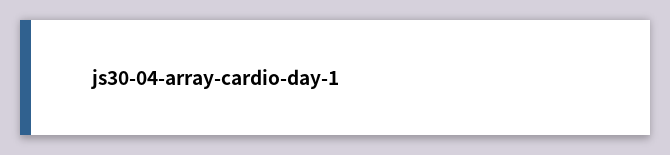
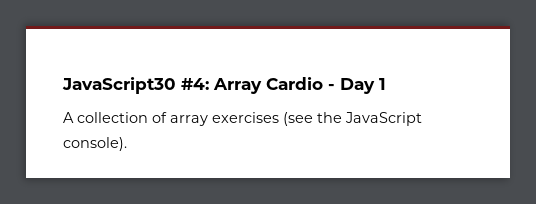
- js30-04-array-cardio-day-1
+ JavaScript30 #4: Array Cardio - Day 1
+ A collection of array exercises (see the JavaScript console).

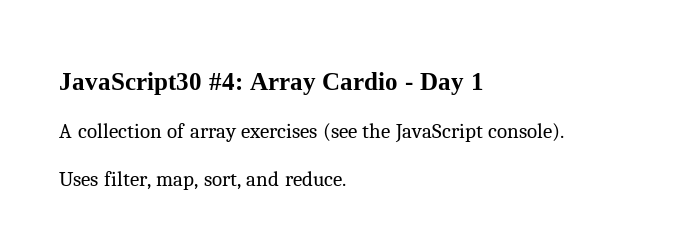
+ Uses filter, map, sort, and reduce.

